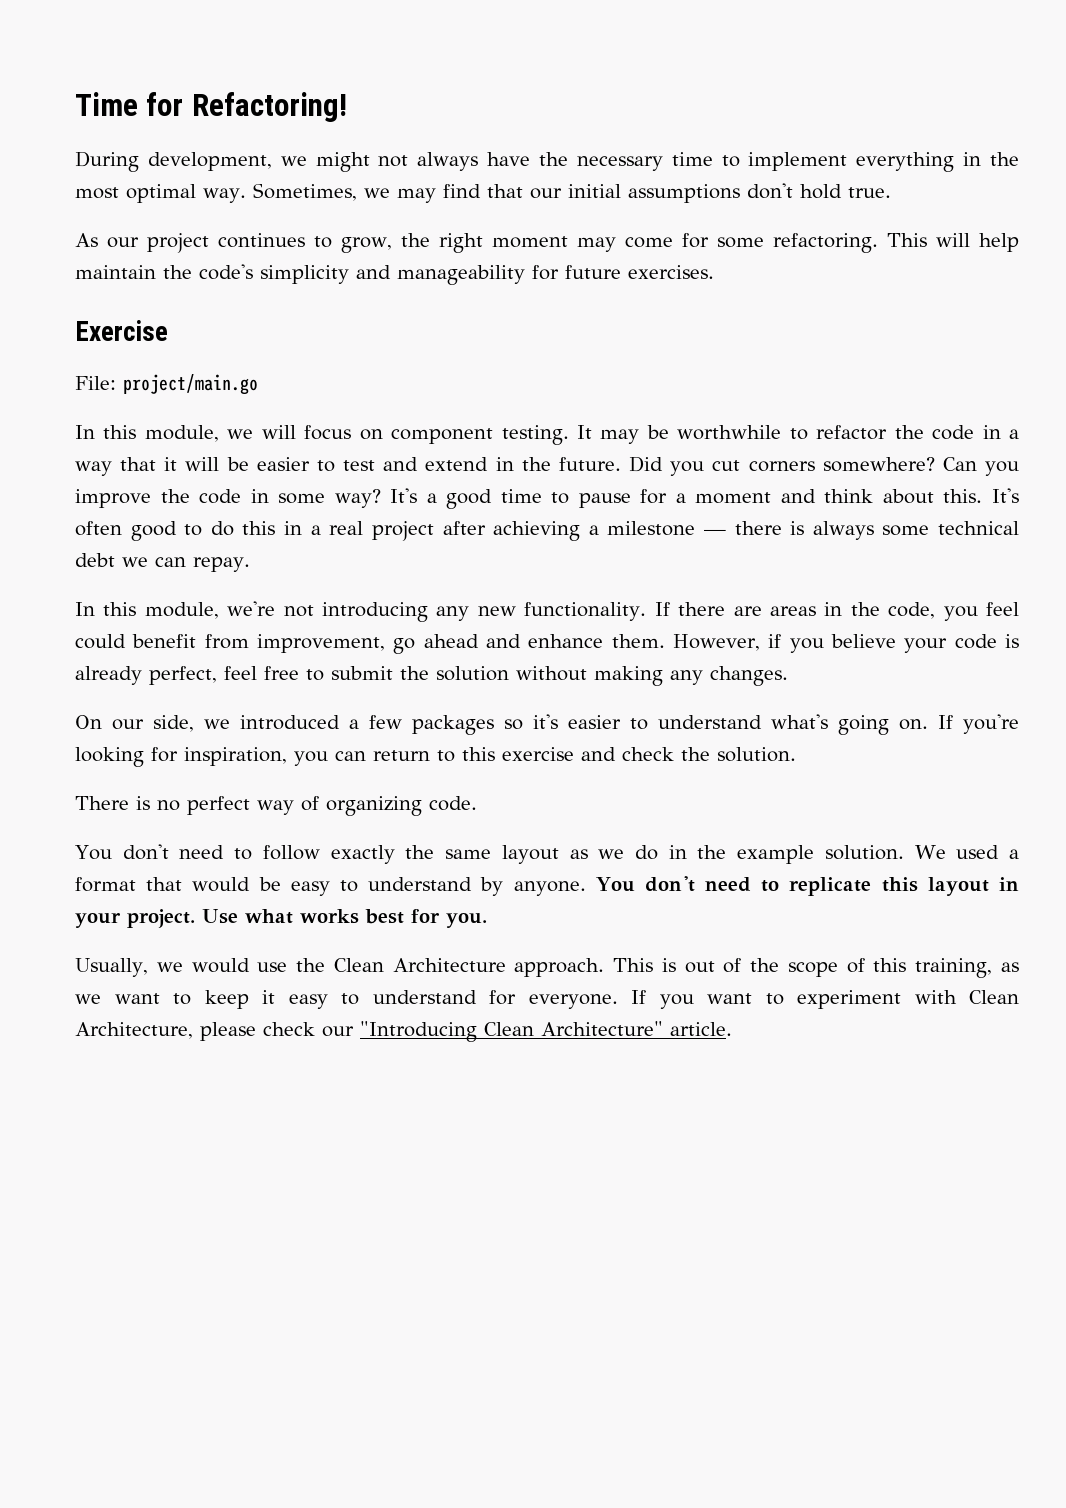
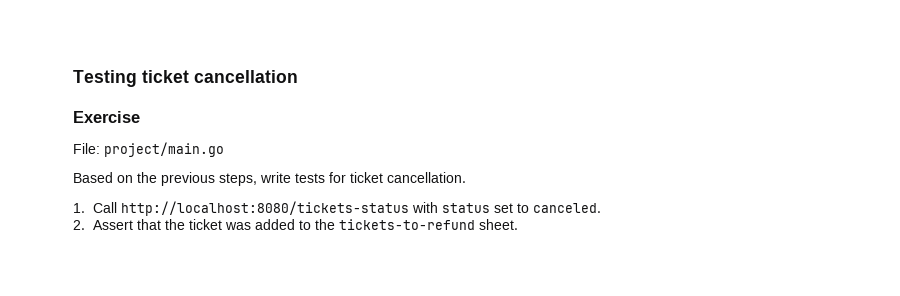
- Time for Refactoring!
- During development, we might not always have the necessary time to implement everything in the most optimal way. Sometimes, we may find that our initial assumptions don't hold true.
- As our project continues to grow, the right moment may come for some refactoring. This will help maintain the code's simplicity and manageability for future exercises.
+ Testing ticket cancellation
  Exercise
  File: project/main.go
- In this module, we will focus on component testing. It may be worthwhile to refactor the code in a way that it will be easier to test and extend in the future. Did you cut corners somewhere? Can you improve the code in some way? It's a good time to pause for a moment and think about this. It's often good to do this in a real project after achieving a milestone — there is always some technical debt we can repay.
- In this module, we're not introducing any new functionality. If there are areas in the code, you feel could benefit from improvement, go ahead and enhance them. However, if you believe your code is already perfect, feel free to submit the solution without making any changes.
- On our side, we introduced a few packages so it's easier to understand what's going on. If you're looking for inspiration, you can return to this exercise and check the solution.
- There is no perfect way of organizing code.
- You don't need to follow exactly the same layout as we do in the example solution. We used a format that would be easy to understand by anyone. You don't need to replicate this layout in your project. Use what works best for you.
- Usually, we would use the Clean Architecture approach. This is out of the scope of this training, as we want to keep it easy to understand for everyone. If you want to experiment with Clean Architecture, please check our "Introducing Clean Architecture" article.
+ Based on the previous steps, write tests for ticket cancellation.
+ 1. Call http://localhost:8080/tickets-status with status set to canceled.
+ 2. Assert that the ticket was added to the tickets-to-refund sheet.

